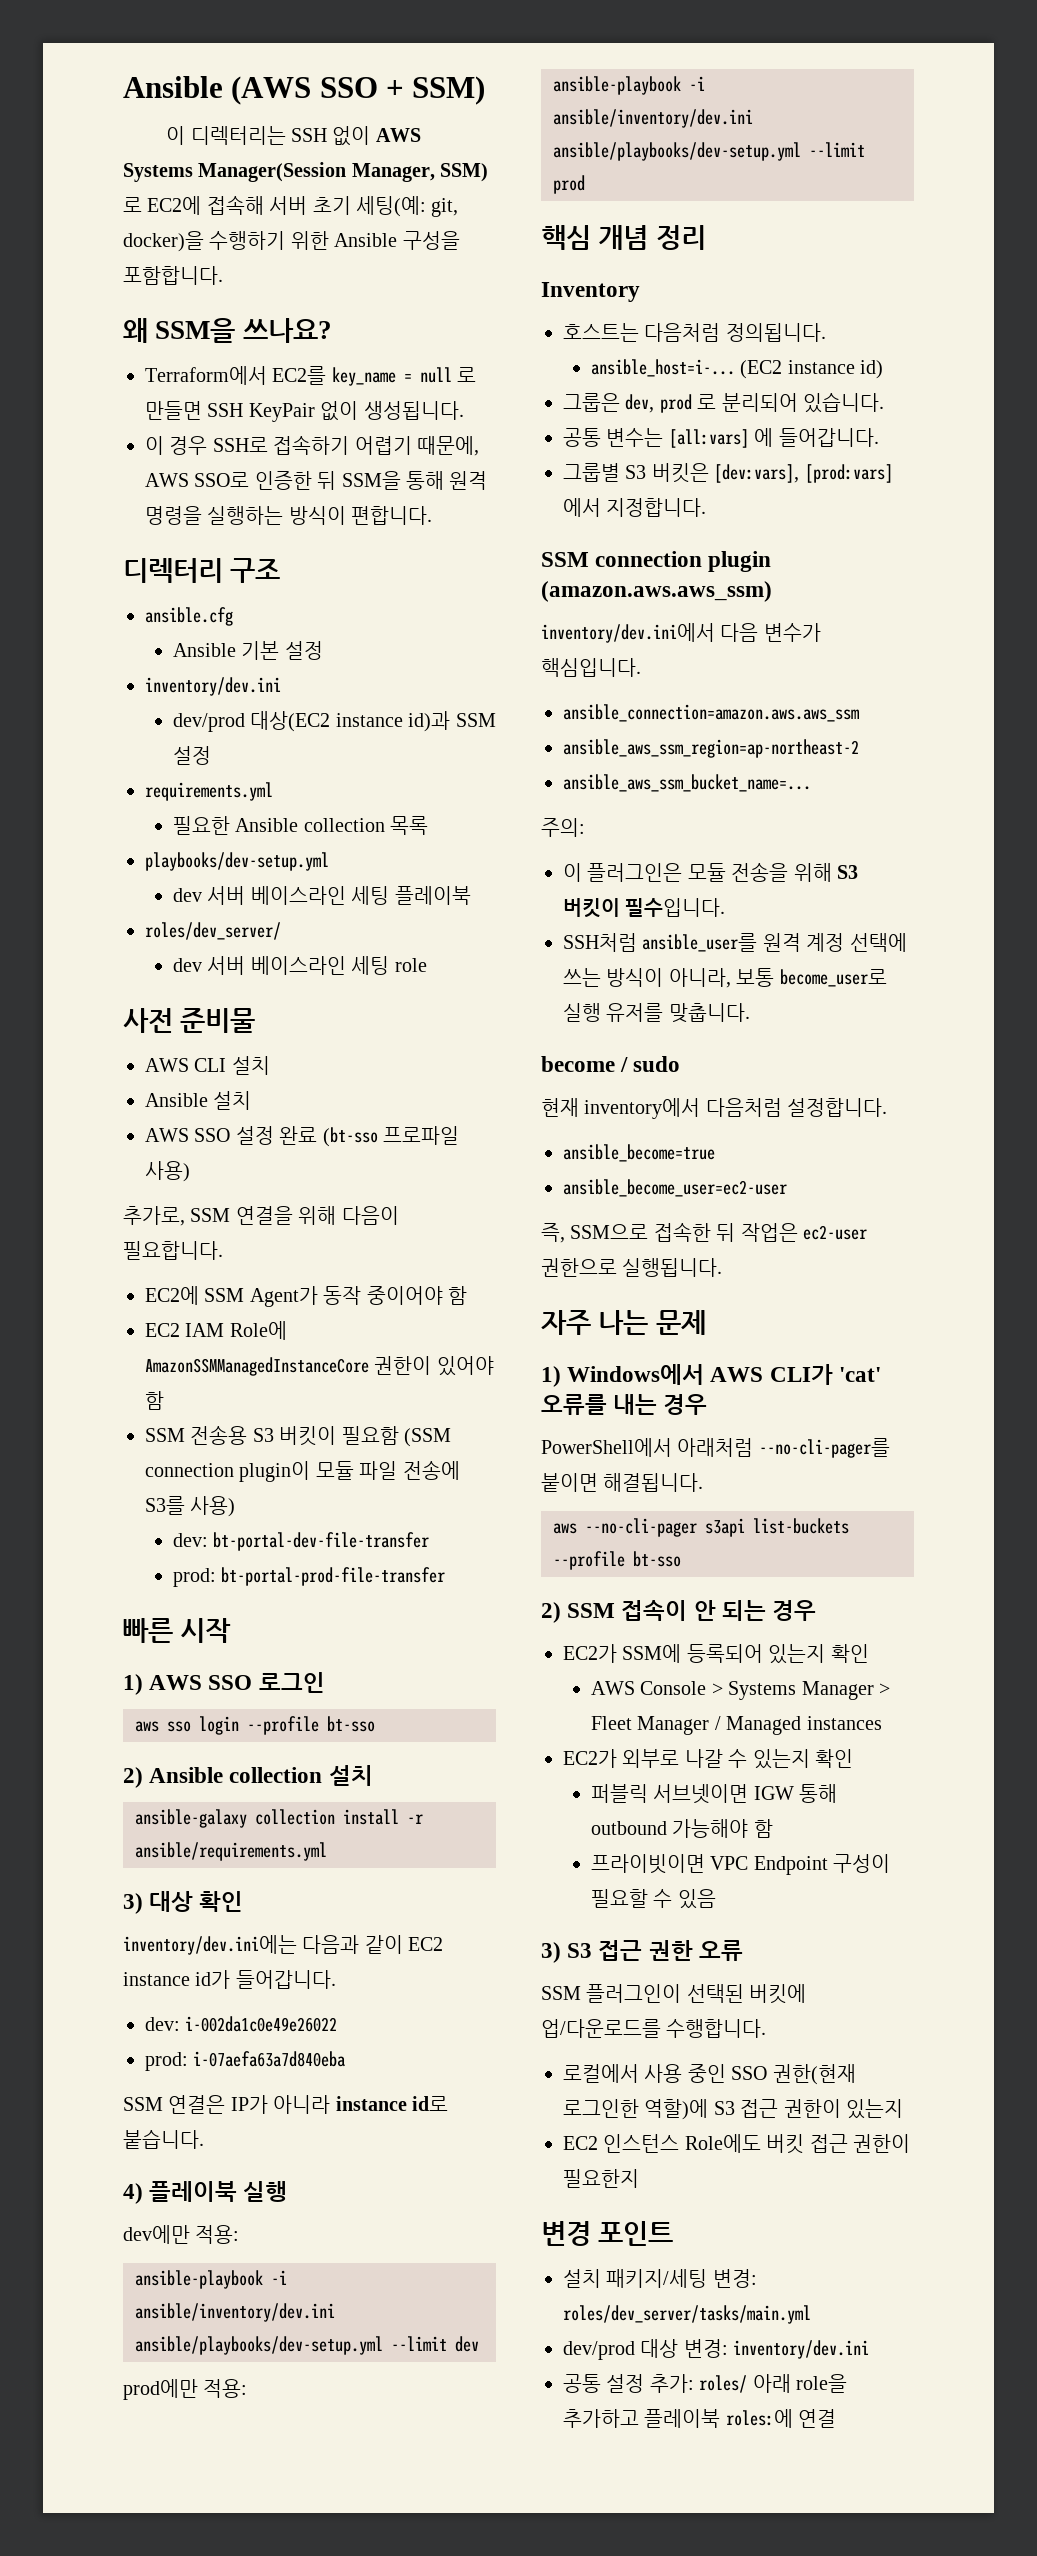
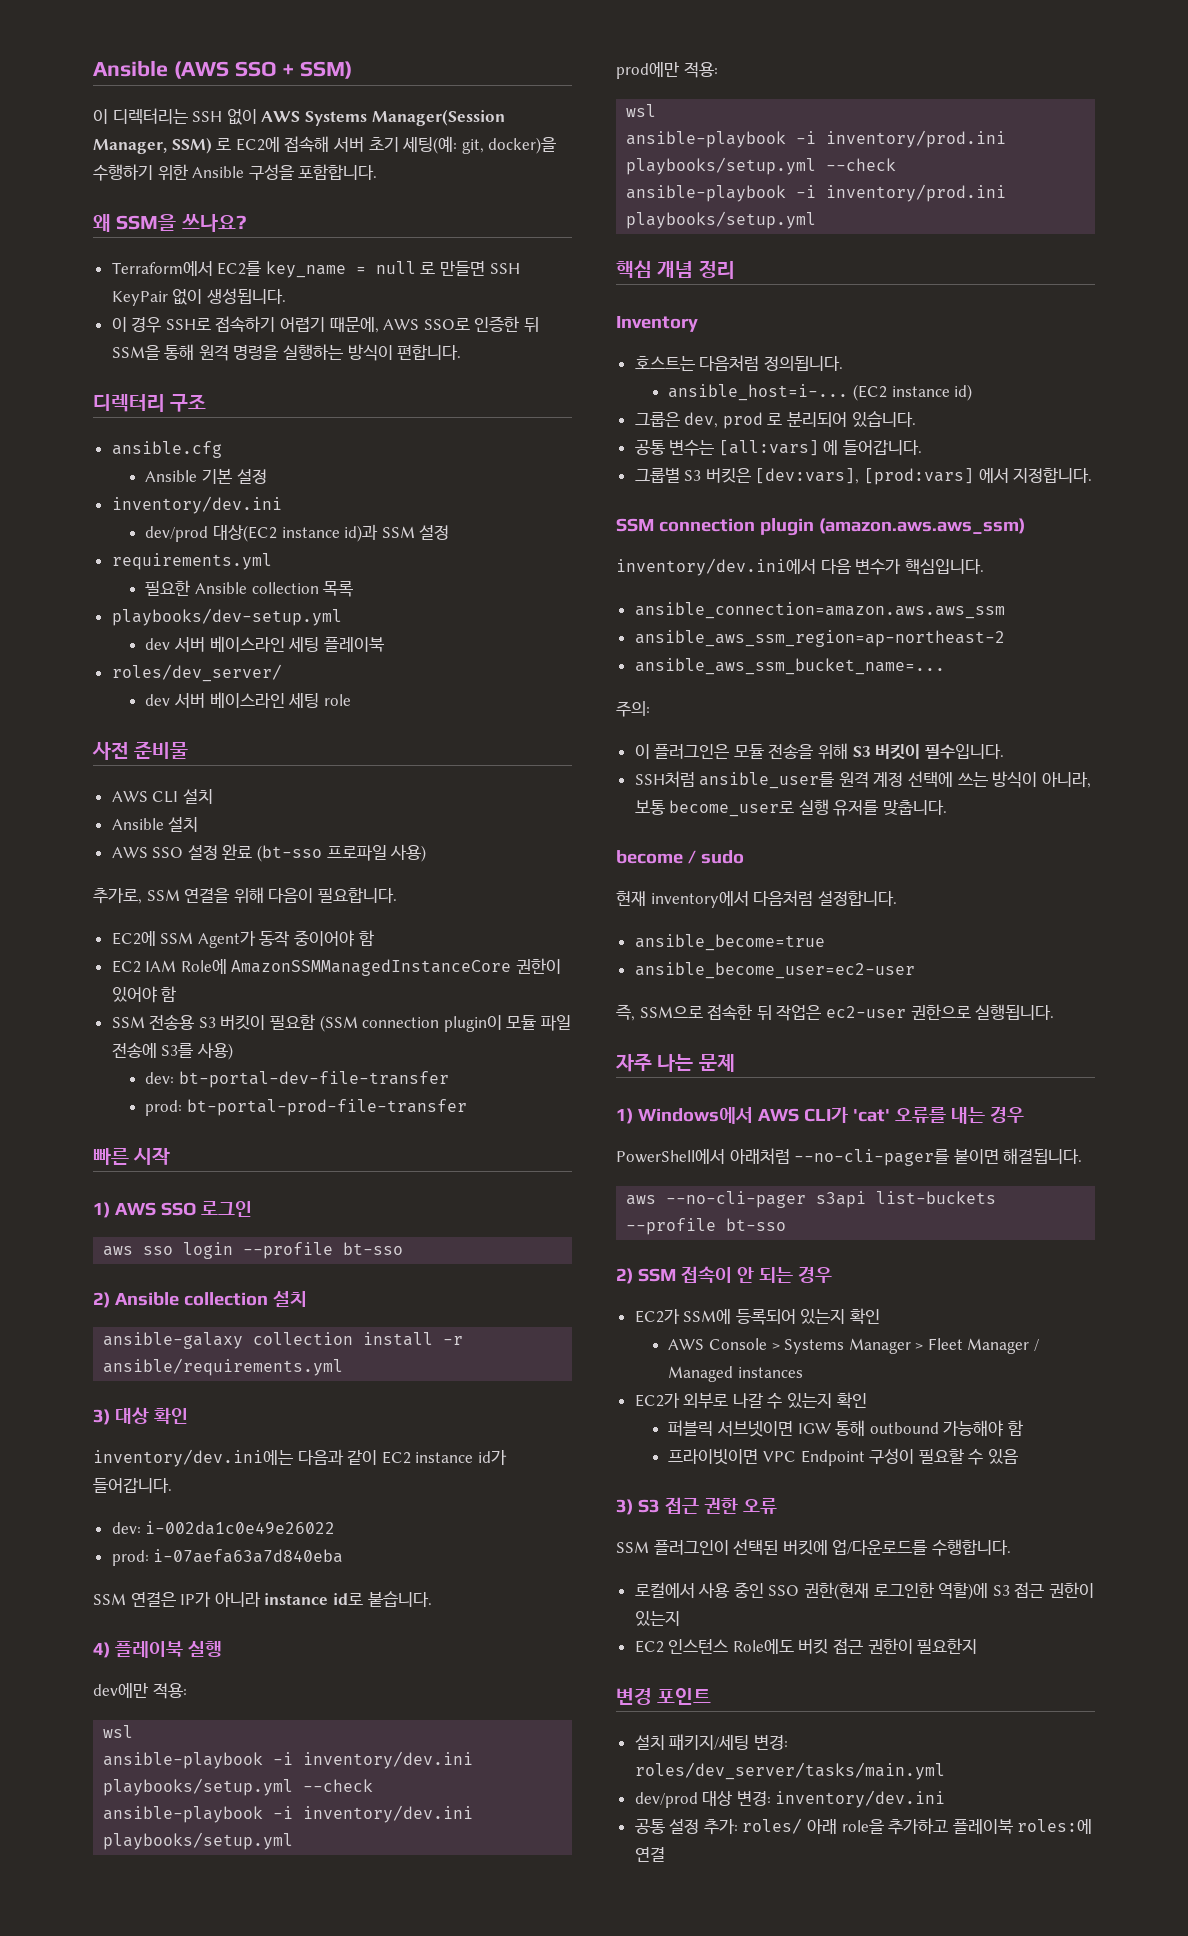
  dev에만 적용:
- ansible-playbook -i ansible/inventory/dev.ini ansible/playbooks/dev-setup.yml --limit dev
+ wsl
+ ansible-playbook -i inventory/dev.ini playbooks/setup.yml --check
+ ansible-playbook -i inventory/dev.ini playbooks/setup.yml
  prod에만 적용:
- ansible-playbook -i ansible/inventory/dev.ini ansible/playbooks/dev-setup.yml --limit prod
+ wsl
+ ansible-playbook -i inventory/prod.ini playbooks/setup.yml --check
+ ansible-playbook -i inventory/prod.ini playbooks/setup.yml

